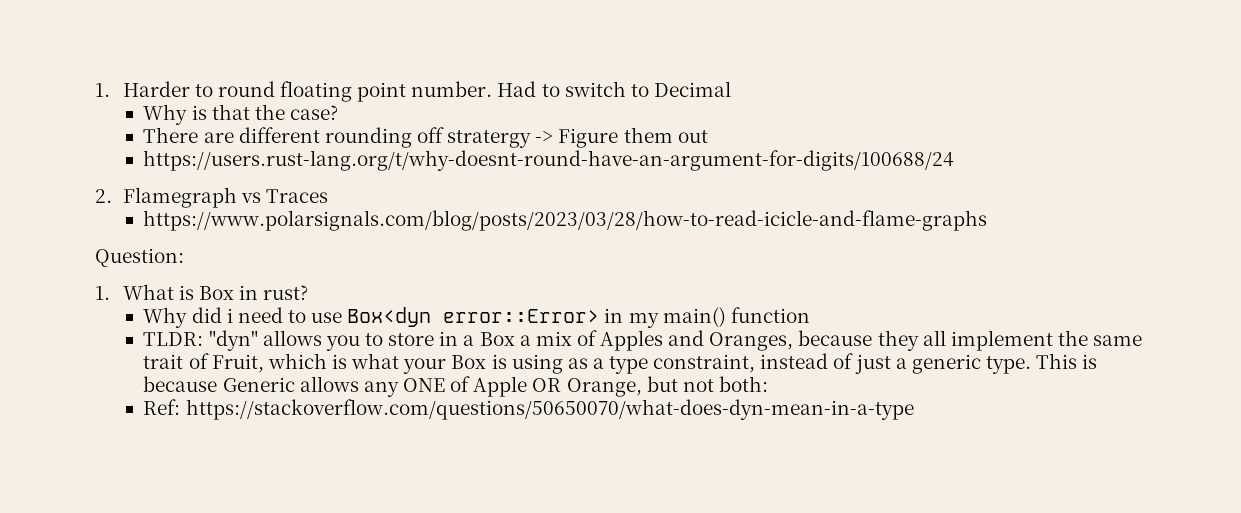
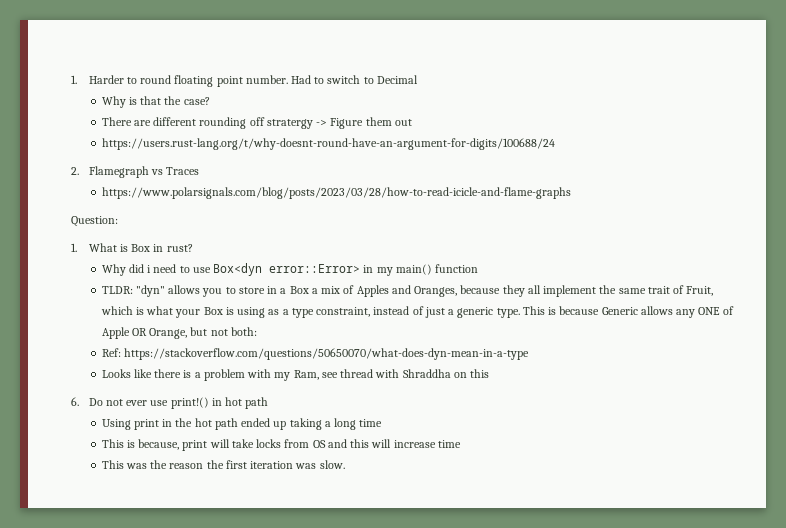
+ Looks like there is a problem with my Ram, see thread with Shraddha on this
+ 6. Do not ever use print!() in hot path
+ Using print in the hot path ended up taking a long time
+ This is because, print will take locks from OS and this will increase time
+ This was the reason the first iteration was slow.

